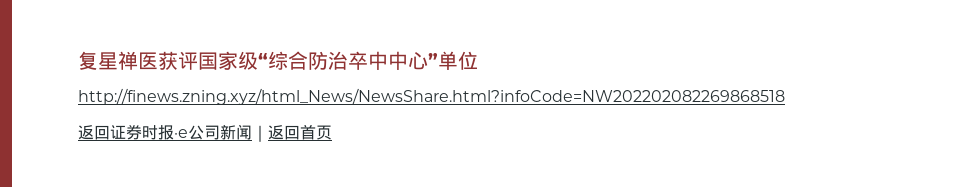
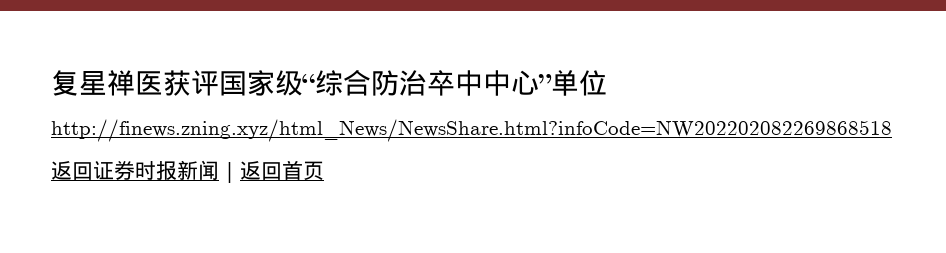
- 返回证券时报·e公司新闻｜返回首页
+ 返回证券时报新闻｜返回首页

